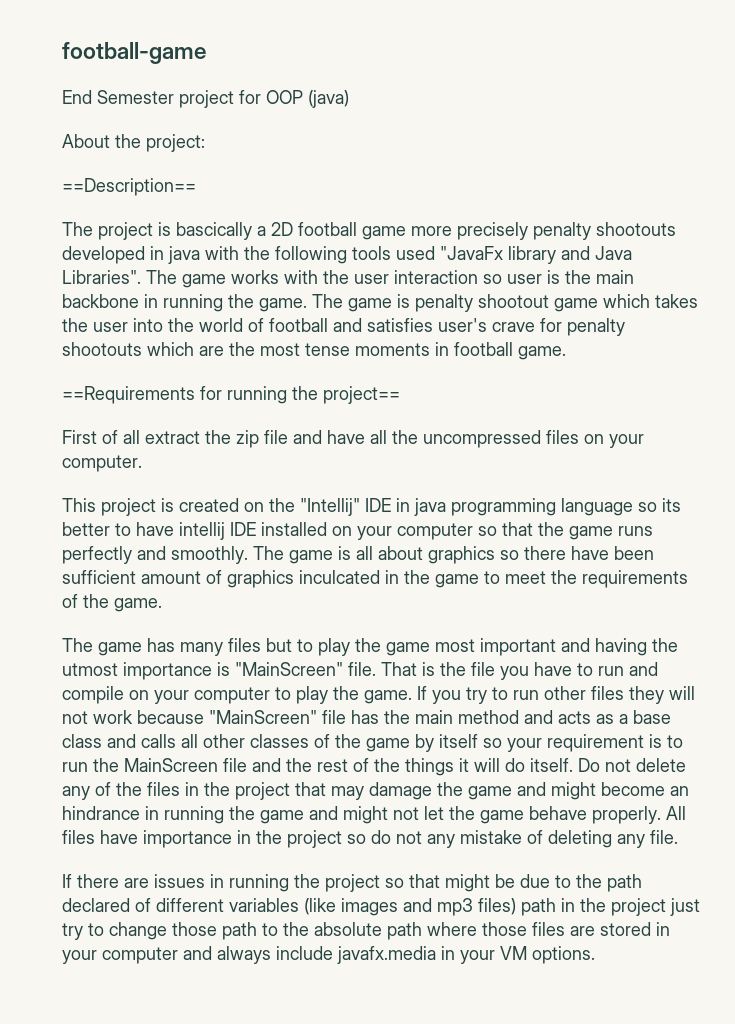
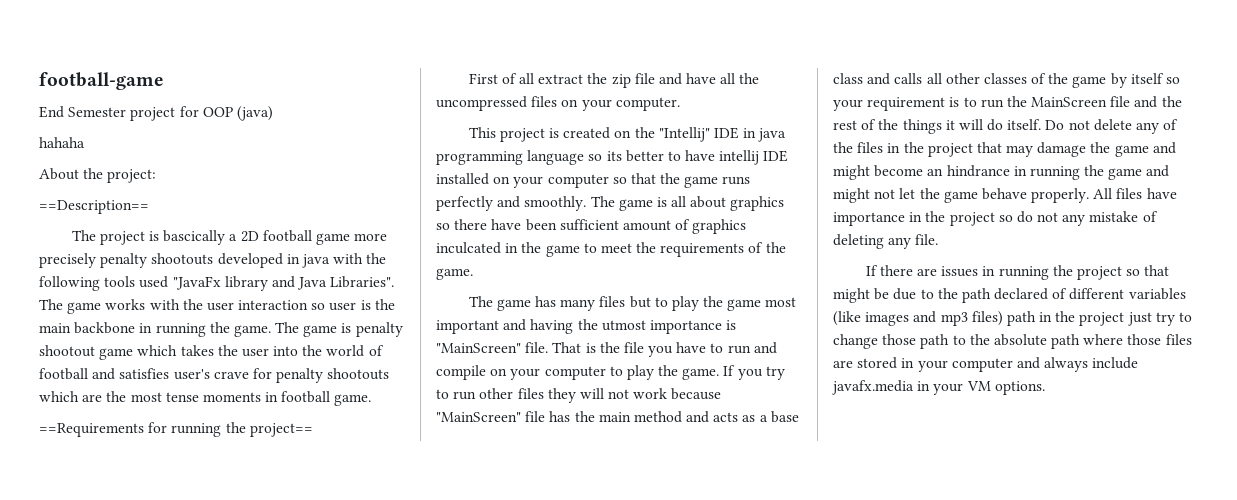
+ hahaha

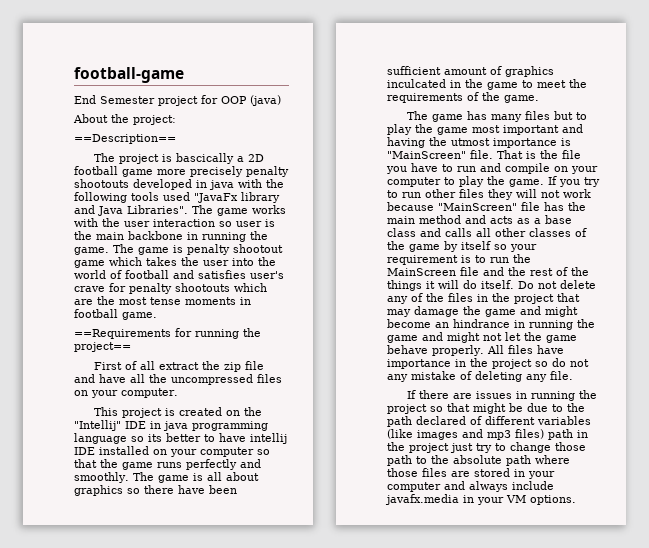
- hahaha

